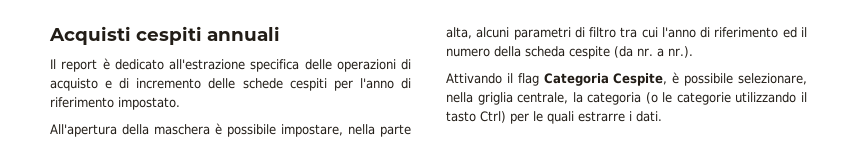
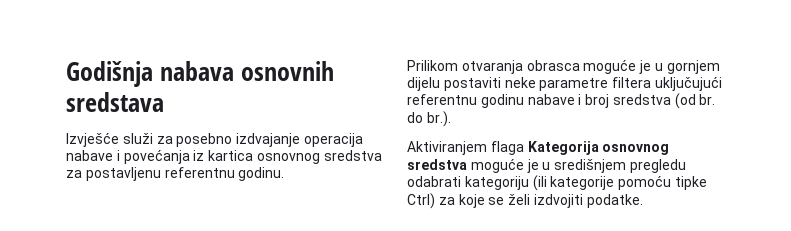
- Acquisti cespiti annuali
- Il report è dedicato all'estrazione specifica delle operazioni di acquisto e di incremento delle schede cespiti per l'anno di riferimento impostato.
- All'apertura della maschera è possibile impostare, nella parte alta, alcuni parametri di filtro tra cui l'anno di riferimento ed il numero della scheda cespite (da nr. a nr.).
- Attivando il flag Categoria Cespite, è possibile selezionare, nella griglia centrale, la categoria (o le categorie utilizzando il tasto Ctrl) per le quali estrarre i dati.
+ Godišnja nabava osnovnih sredstava
+ Izvješće služi za posebno izdvajanje operacija nabave i povećanja iz kartica osnovnog sredstva za postavljenu referentnu godinu.
+ Prilikom otvaranja obrasca moguće je u gornjem dijelu postaviti neke parametre filtera uključujući referentnu godinu nabave i broj sredstva (od br. do br.).
+ Aktiviranjem flaga Kategorija osnovnog sredstva moguće je u središnjem pregledu odabrati kategoriju (ili kategorije pomoću tipke Ctrl) za koje se želi izdvojiti podatke.

